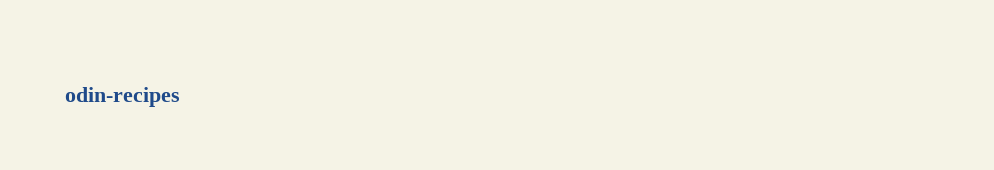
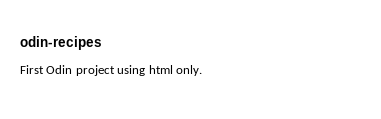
+ First Odin project using html only.

